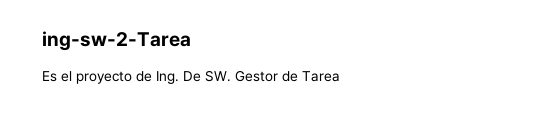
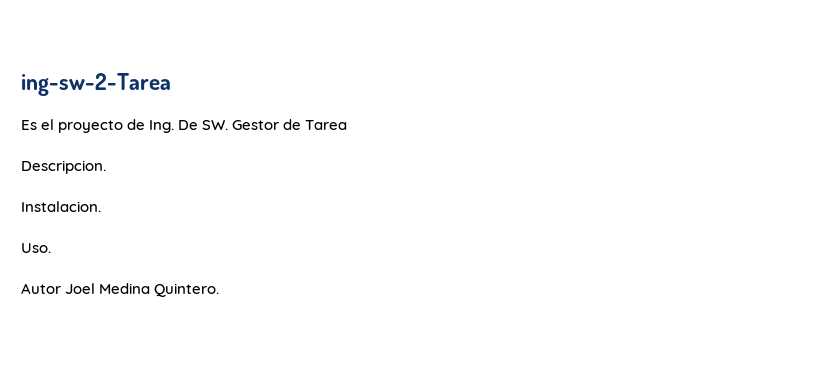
+ Descripcion.
+ Instalacion.
+ Uso.
+ Autor Joel Medina Quintero.

